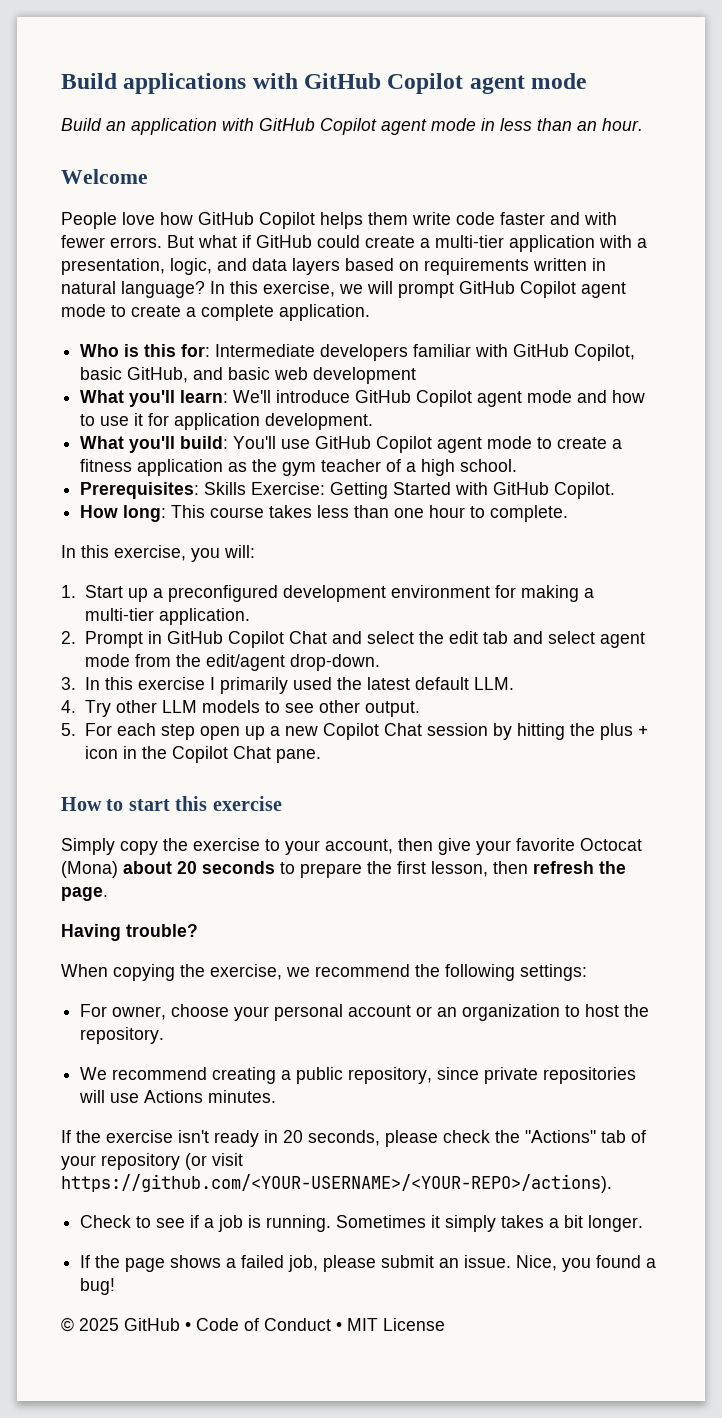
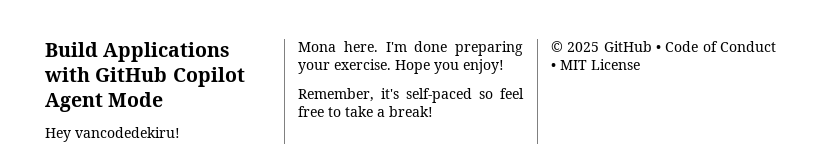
- Build applications with GitHub Copilot agent mode
- Build an application with GitHub Copilot agent mode in less than an hour.
- Welcome
- People love how GitHub Copilot helps them write code faster and with fewer errors. But what if GitHub could create a multi-tier application with a presentation, logic, and data layers based on requirements written in natural language? In this exercise, we will prompt GitHub Copilot agent mode to create a complete application.
- Who is this for: Intermediate developers familiar with GitHub Copilot, basic GitHub, and basic web development
- What you'll learn: We'll introduce GitHub Copilot agent mode and how to use it for application development.
- What you'll build: You'll use GitHub Copilot agent mode to create a fitness application as the gym teacher of a high school.
- Prerequisites: Skills Exercise: Getting Started with GitHub Copilot.
- How long: This course takes less than one hour to complete.
- In this exercise, you will:
- 1. Start up a preconfigured development environment for making a multi-tier application.
- 2. Prompt in GitHub Copilot Chat and select the edit tab and select agent mode from the edit/agent drop-down.
- 3. In this exercise I primarily used the latest default LLM.
- 4. Try other LLM models to see other output.
- 5. For each step open up a new Copilot Chat session by hitting the plus + icon in the Copilot Chat pane.
- How to start this exercise
- Simply copy the exercise to your account, then give your favorite Octocat (Mona) about 20 seconds to prepare the first lesson, then refresh the page.
- Having trouble?
- When copying the exercise, we recommend the following settings:
- For owner, choose your personal account or an organization to host the repository.
- We recommend creating a public repository, since private repositories will use Actions minutes.
- If the exercise isn't ready in 20 seconds, please check the "Actions" tab of your repository (or visit https://github.com/<YOUR-USERNAME>/<YOUR-REPO>/actions).
- Check to see if a job is running. Sometimes it simply takes a bit longer.
- If the page shows a failed job, please submit an issue. Nice, you found a bug!
+ Build Applications with GitHub Copilot Agent Mode
+ Hey vancodedekiru!
+ Mona here. I'm done preparing your exercise. Hope you enjoy!
+ Remember, it's self-paced so feel free to take a break!

